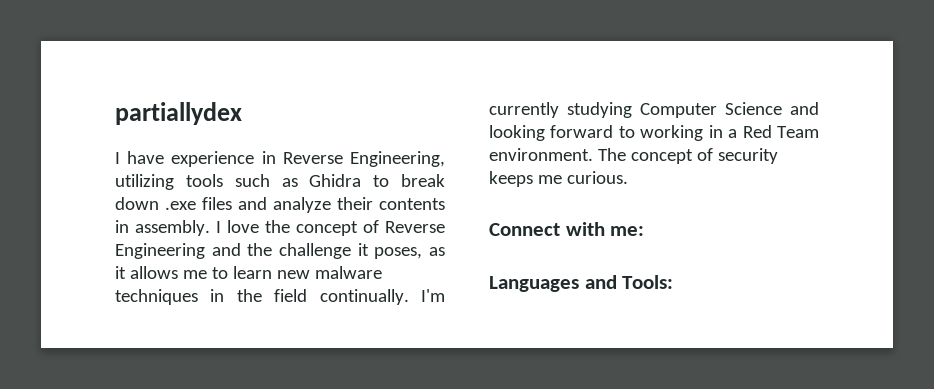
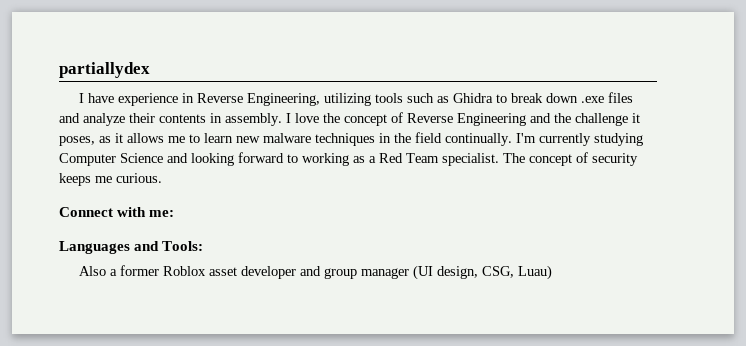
- I'm currently studying Computer Science and looking forward to working in a Red Team environment.
+ I'm currently studying Computer Science and looking forward to working as a Red Team specialist.
+ Also a former Roblox asset developer and group manager (UI design, CSG, Luau)

